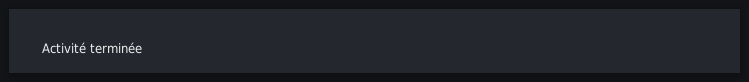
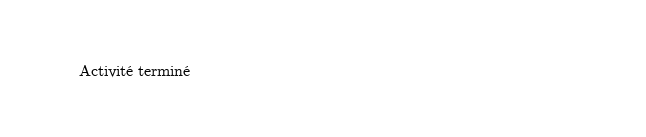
- Activité terminée
+ Activité terminé

